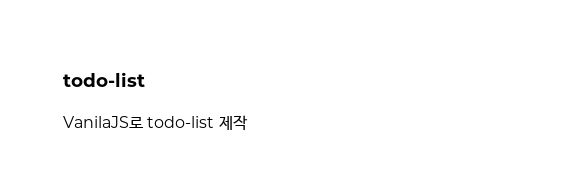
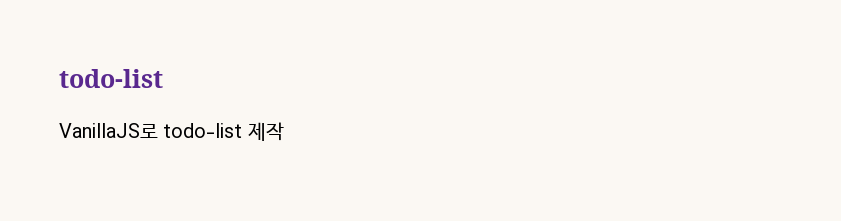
- VanilaJS로 todo-list 제작
+ VanillaJS로 todo-list 제작

